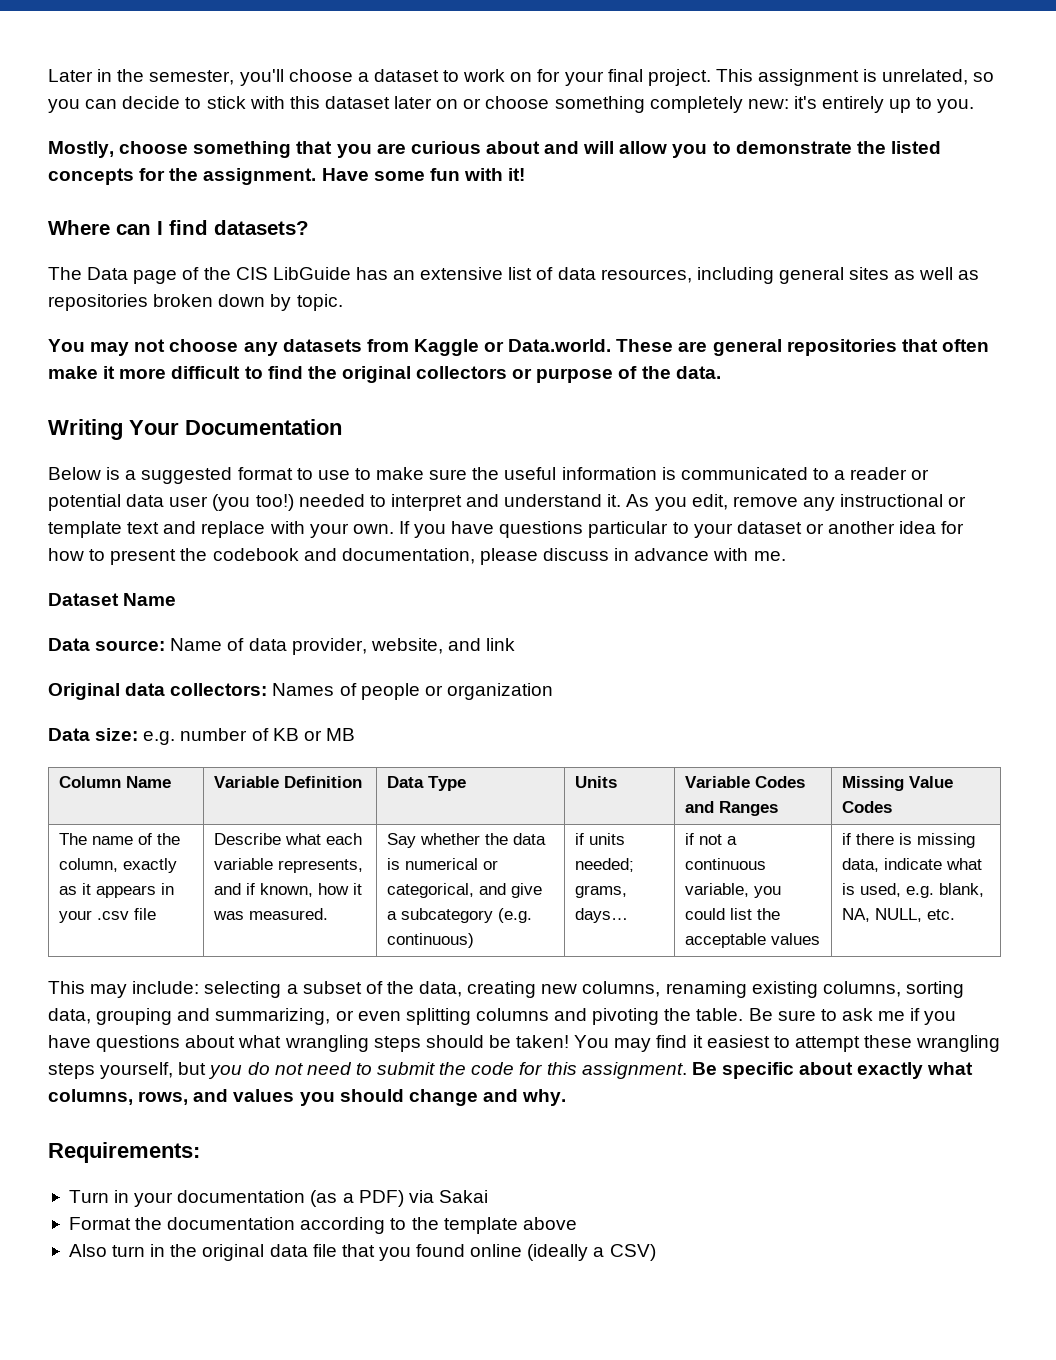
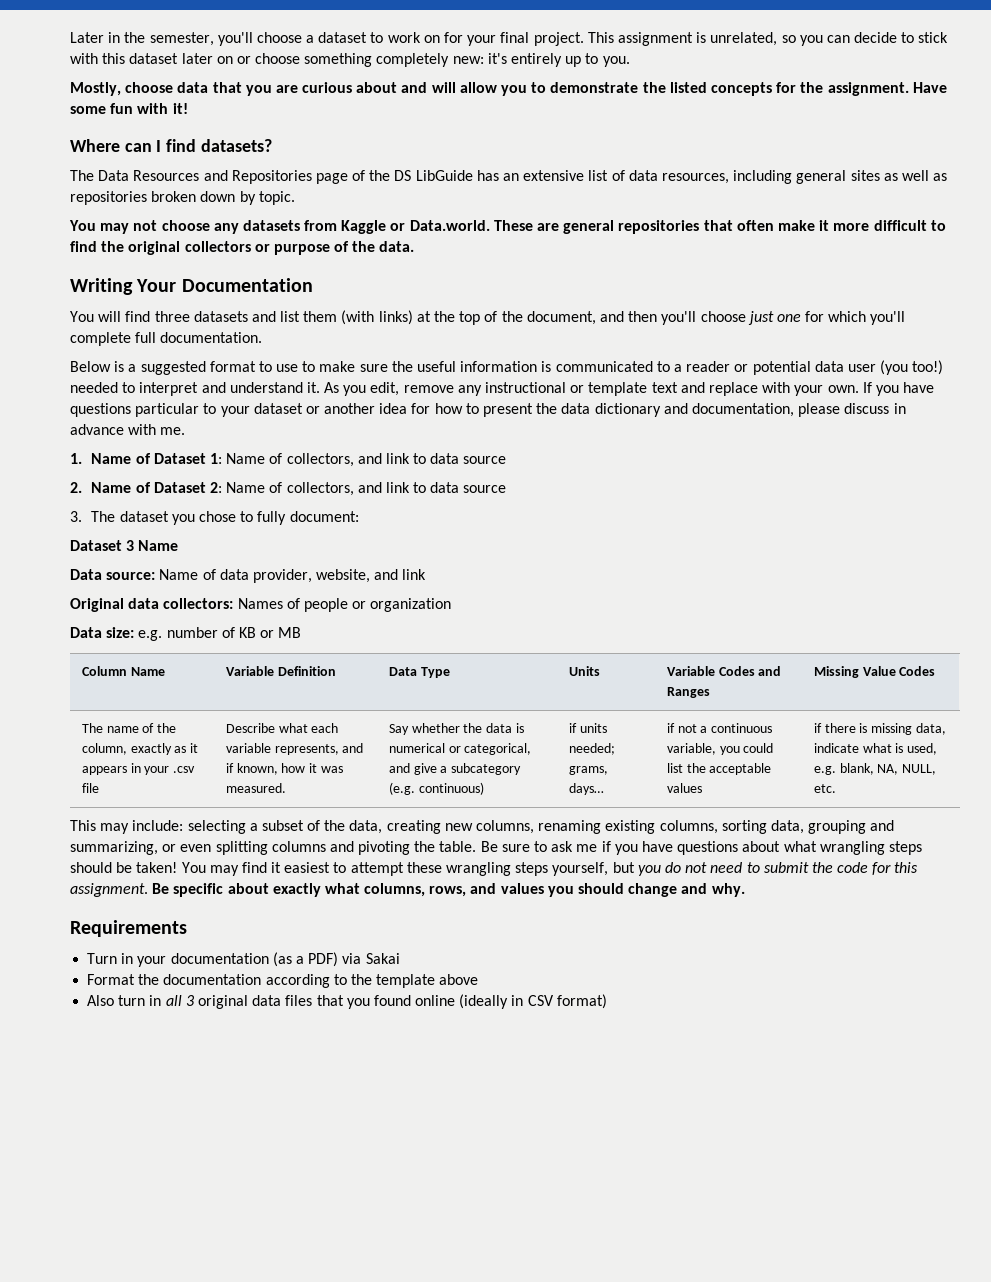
- Mostly, choose something that you are curious about and will allow you to demonstrate the listed concepts for the assignment.
+ Mostly, choose data that you are curious about and will allow you to demonstrate the listed concepts for the assignment.
- The Data page of the CIS LibGuide has an extensive list of data resources, including general sites as well as repositories broken down by topic.
+ The Data Resources and Repositories page of the DS LibGuide has an extensive list of data resources, including general sites as well as repositories broken down by topic.
+ You will find three datasets and list them (with links) at the top of the document, and then you'll choose just one for which you'll complete full documentation.
- If you have questions particular to your dataset or another idea for how to present the codebook and documentation, please discuss in advance with me.
+ If you have questions particular to your dataset or another idea for how to present the data dictionary and documentation, please discuss in advance with me.
- Dataset Name
+ 1. Name of Dataset 1: Name of collectors, and link to data source
+ 2. Name of Dataset 2: Name of collectors, and link to data source
+ 3. The dataset you chose to fully document:
+ Dataset 3 Name
- Requirements:
+ Requirements
- Also turn in the original data file that you found online (ideally a CSV)
+ Also turn in all 3 original data files that you found online (ideally in CSV format)

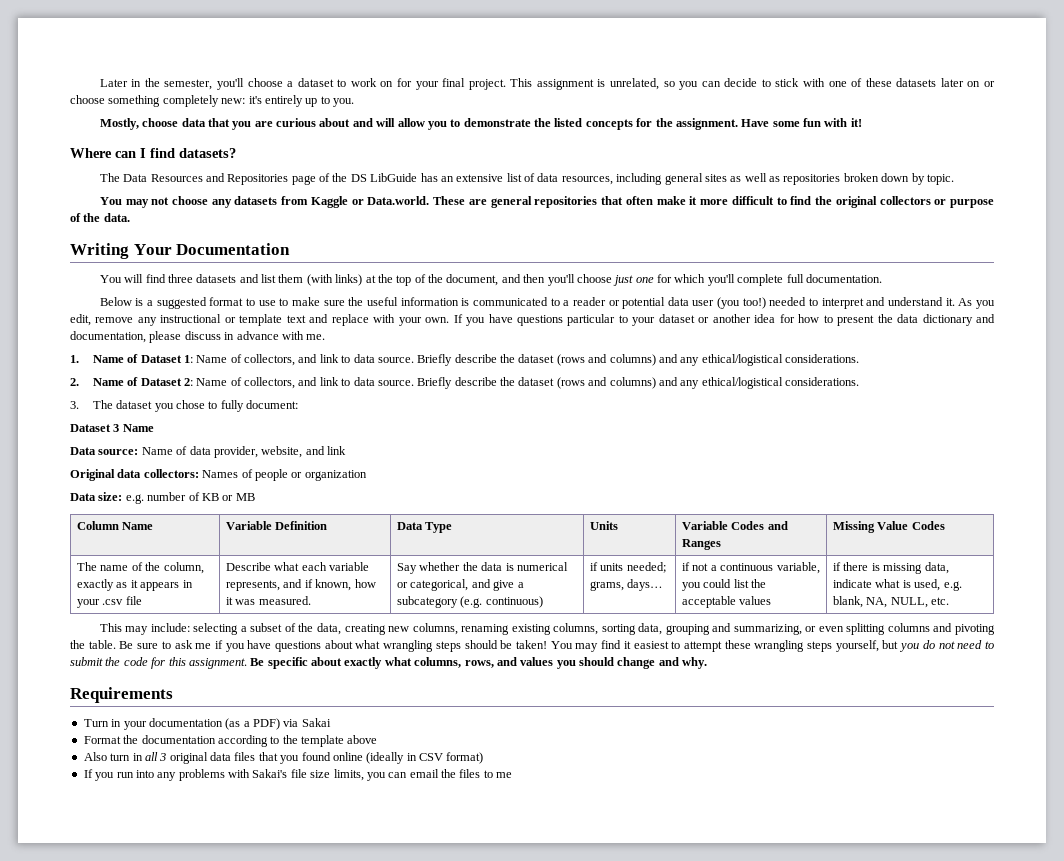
- This assignment is unrelated, so you can decide to stick with this dataset later on or choose something completely new: it's entirely up to you.
+ This assignment is unrelated, so you can decide to stick with one of these datasets later on or choose something completely new: it's entirely up to you.
- 1. Name of Dataset 1: Name of collectors, and link to data source
+ 1. Name of Dataset 1: Name of collectors, and link to data source. Briefly describe the dataset (rows and columns) and any ethical/logistical considerations.
- 2. Name of Dataset 2: Name of collectors, and link to data source
+ 2. Name of Dataset 2: Name of collectors, and link to data source. Briefly describe the dataset (rows and columns) and any ethical/logistical considerations.
+ If you run into any problems with Sakai's file size limits, you can email the files to me

